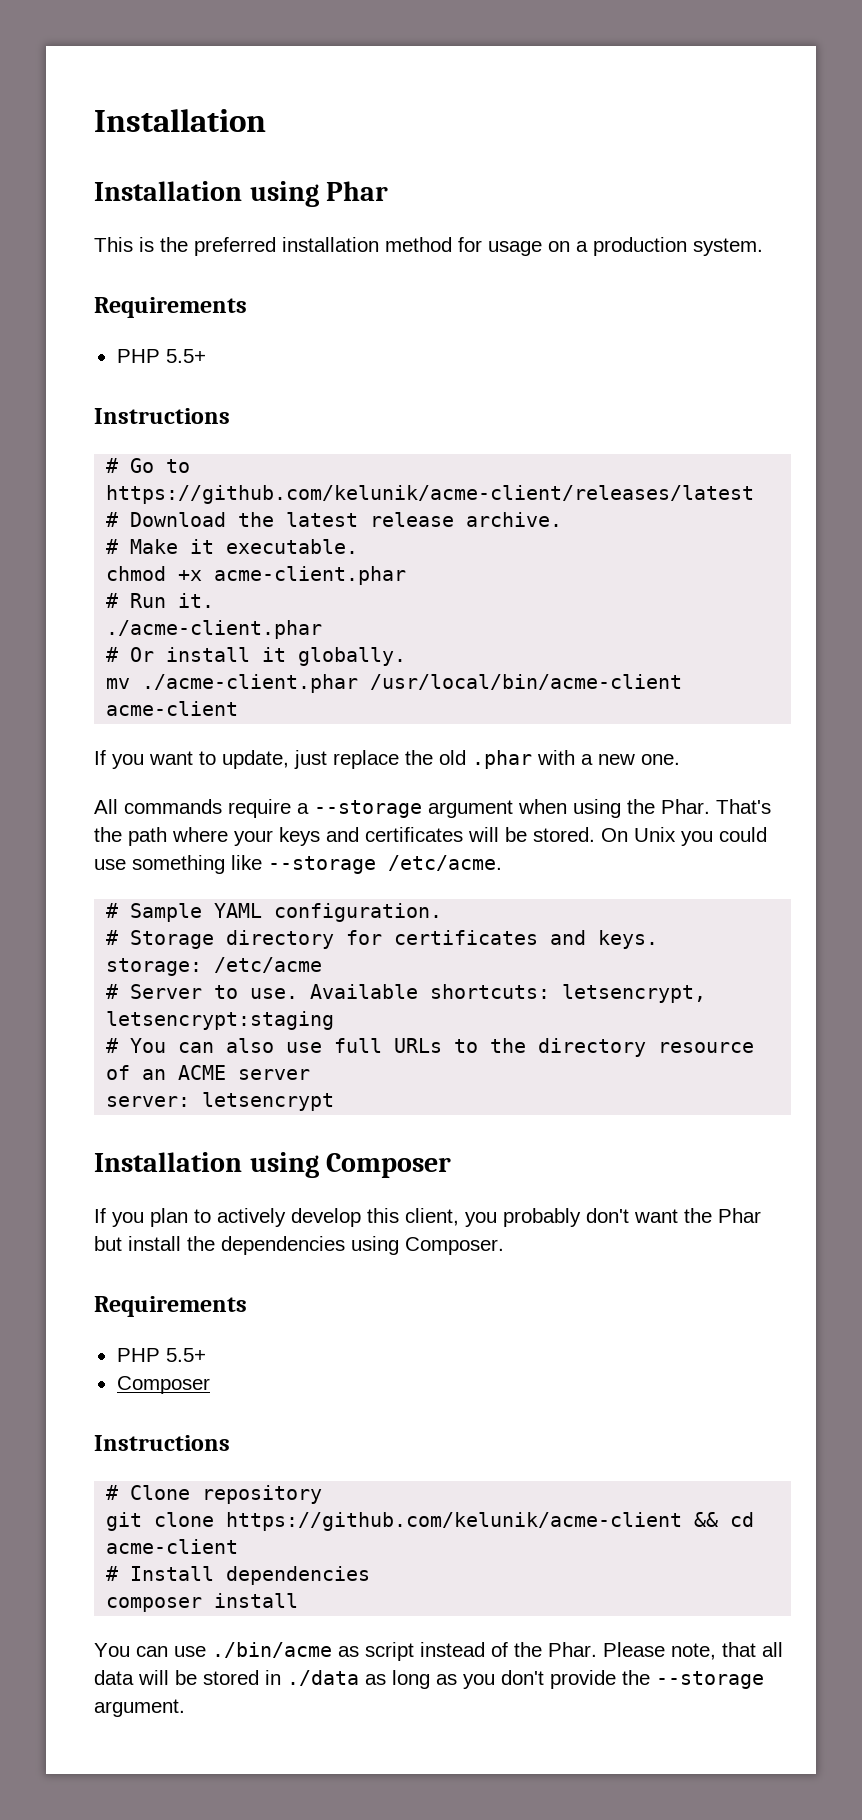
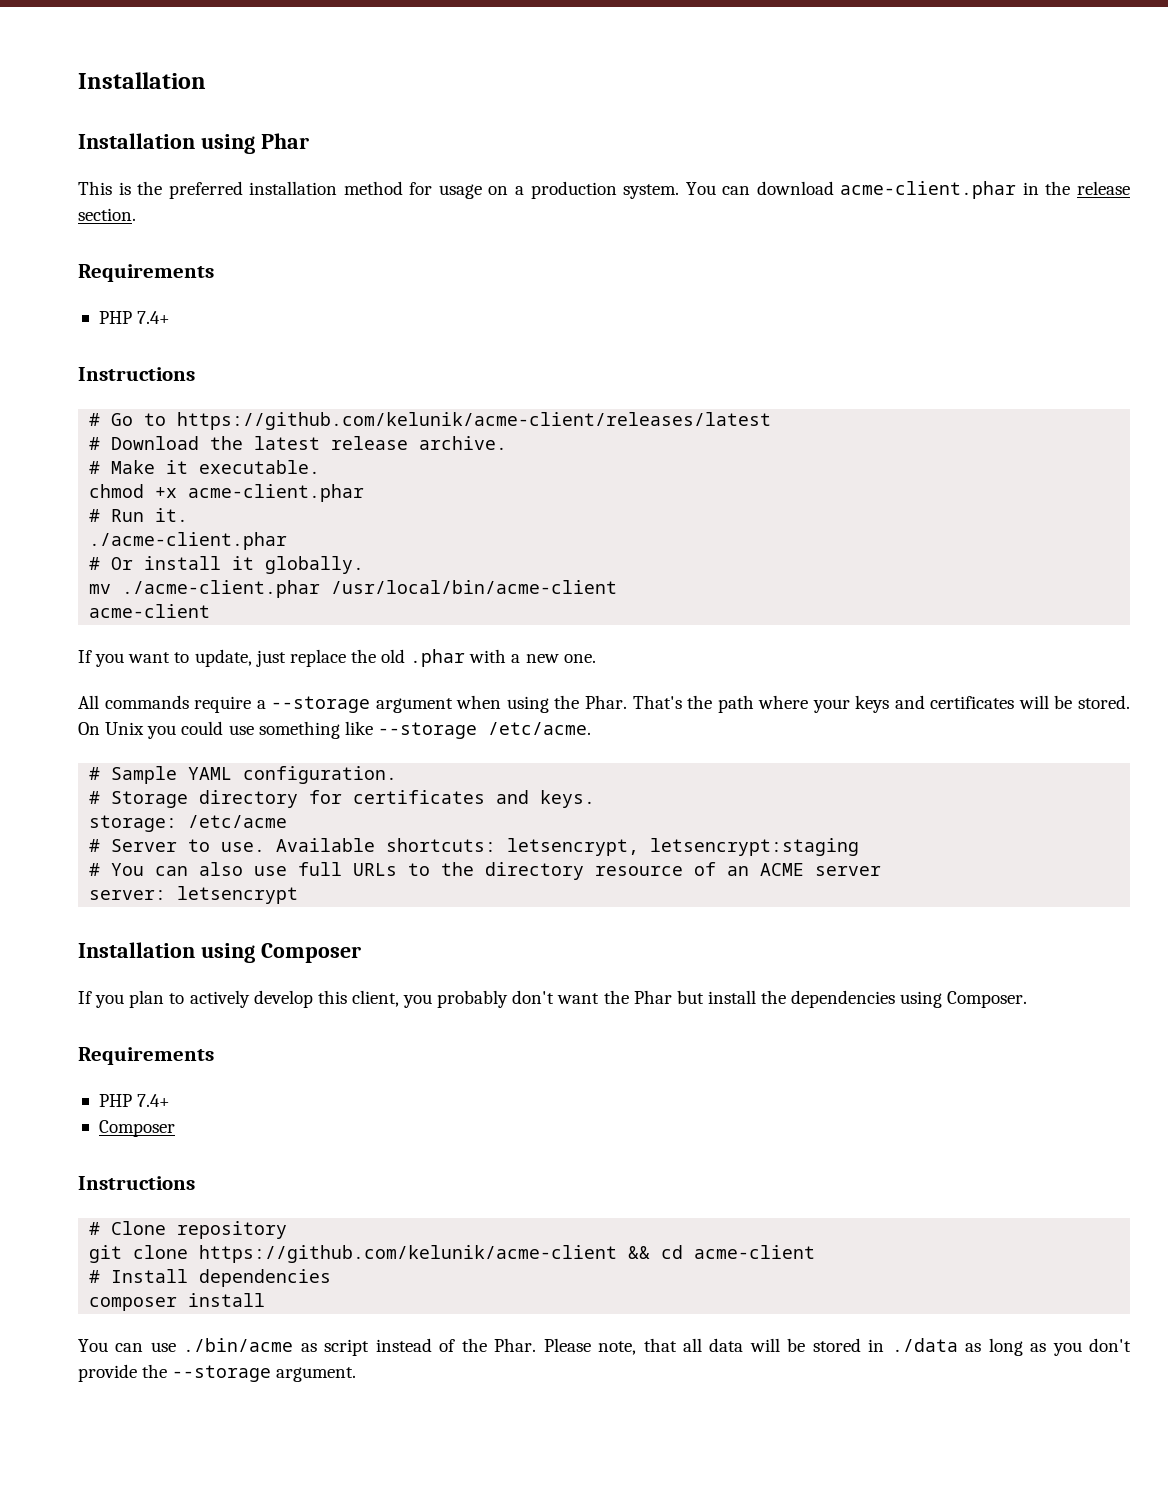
- This is the preferred installation method for usage on a production system.
+ This is the preferred installation method for usage on a production system. You can download acme-client.phar in the release section.
  Requirements
- PHP 5.5+
+ PHP 7.4+
  If you plan to actively develop this client, you probably don't want the Phar but install the dependencies using Composer.
  Requirements
- PHP 5.5+
+ PHP 7.4+

